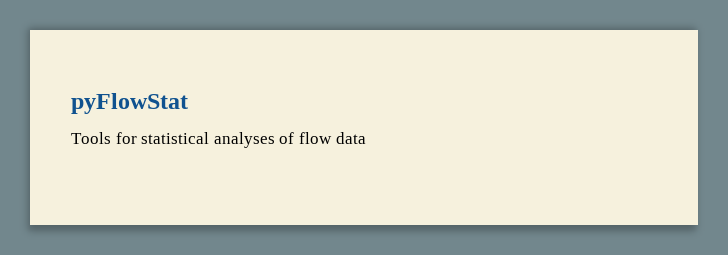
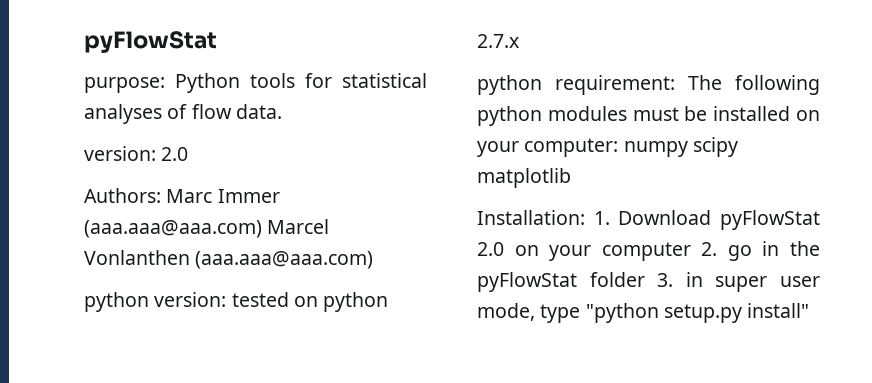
- Tools for statistical analyses of flow data
+ purpose: Python tools for statistical analyses of flow data.
+ version: 2.0
+ Authors: Marc Immer (aaa.aaa@aaa.com) Marcel Vonlanthen (aaa.aaa@aaa.com)
+ python version: tested on python 2.7.x
+ python requirement: The following python modules must be installed on your computer: numpy scipy matplotlib
+ Installation: 1. Download pyFlowStat 2.0 on your computer 2. go in the pyFlowStat folder 3. in super user mode, type "python setup.py install"

